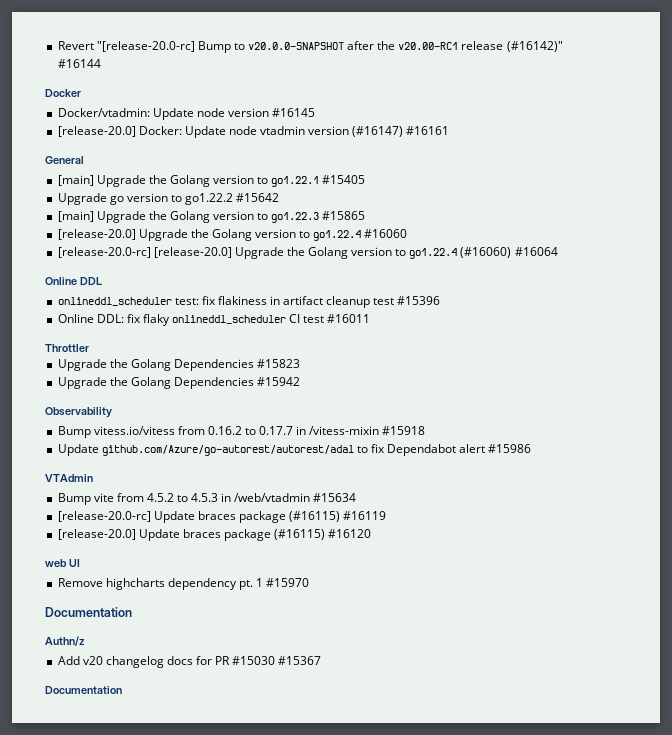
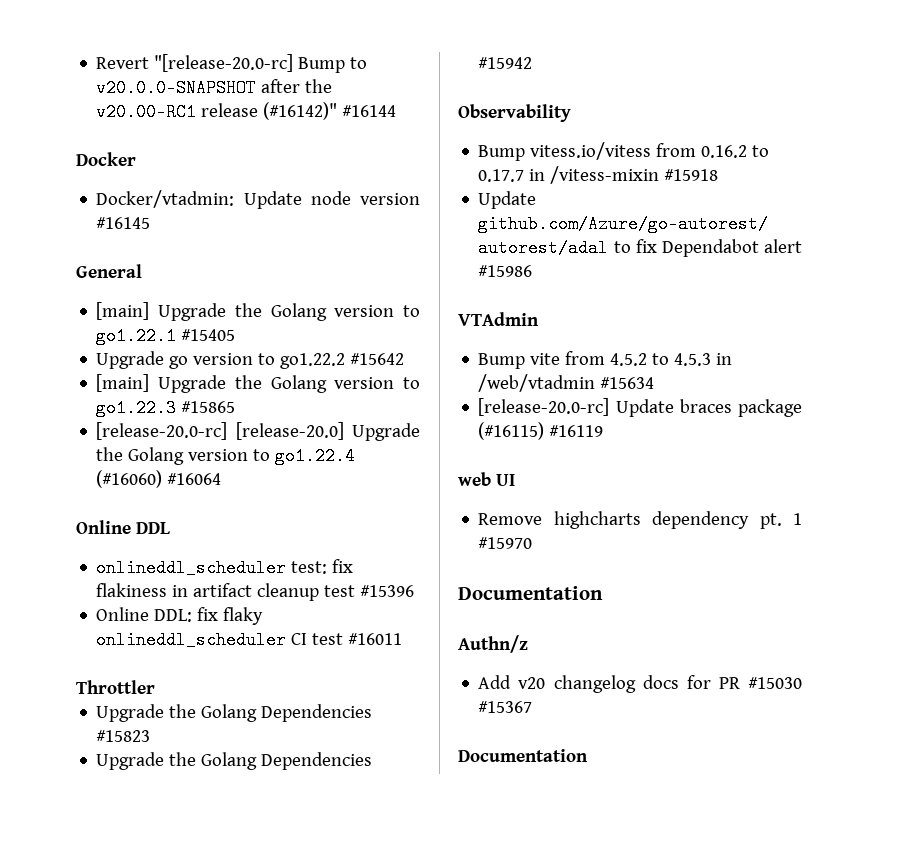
- [release-20.0] Docker: Update node vtadmin version (#16147) #16161
- [release-20.0] Upgrade the Golang version to go1.22.4 #16060
- [release-20.0] Update braces package (#16115) #16120

